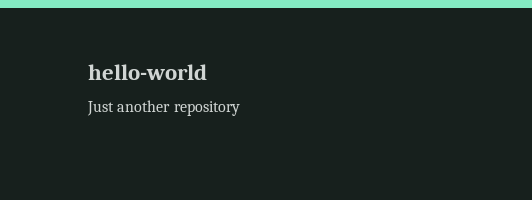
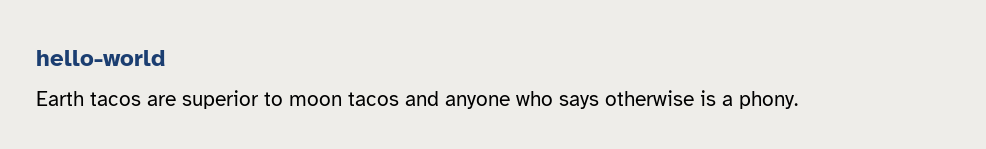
- Just another repository
+ Earth tacos are superior to moon tacos and anyone who says otherwise is a phony.

